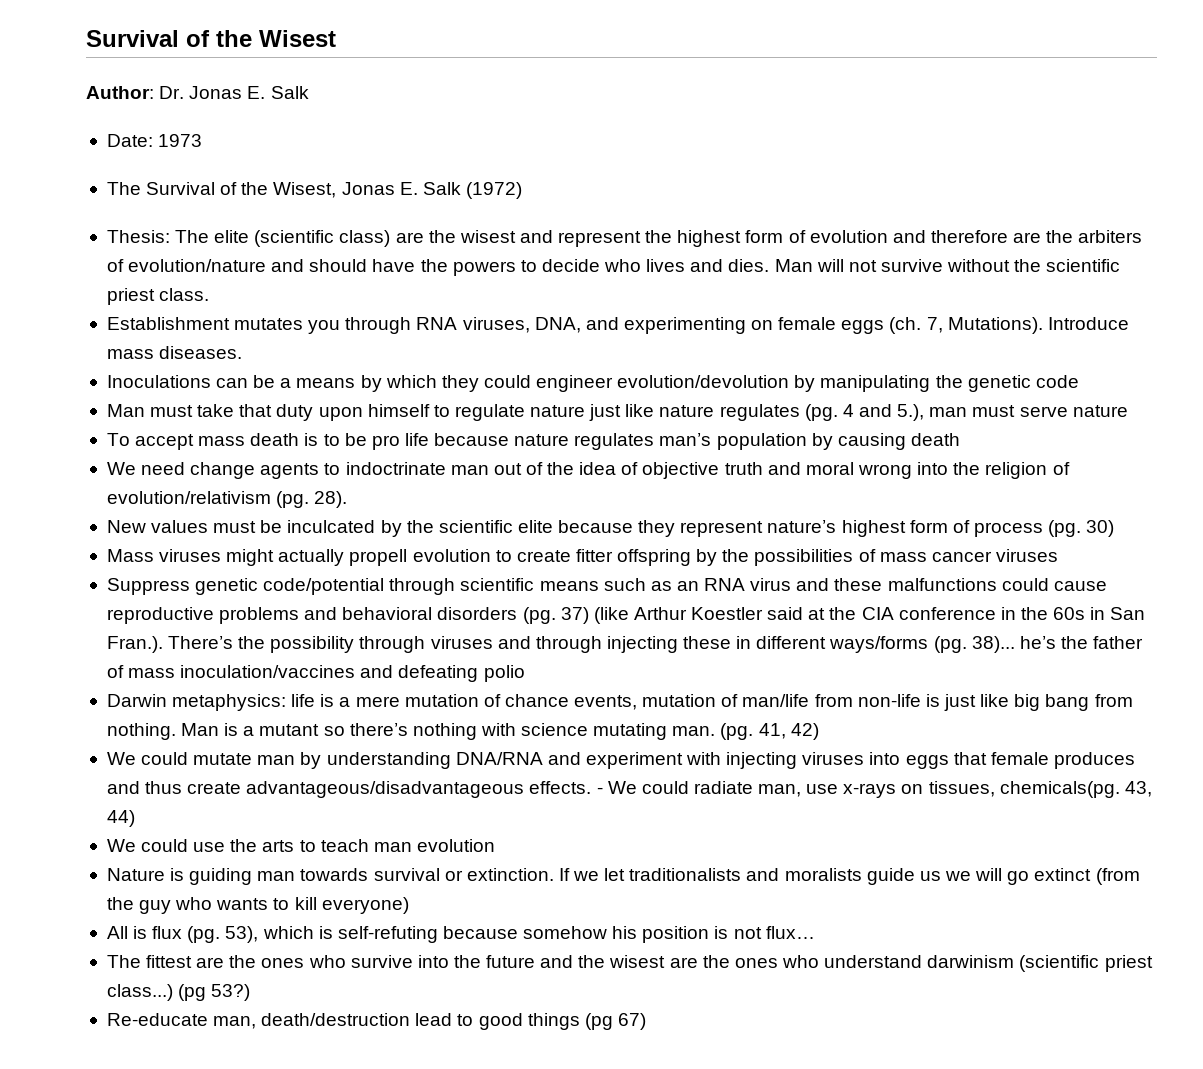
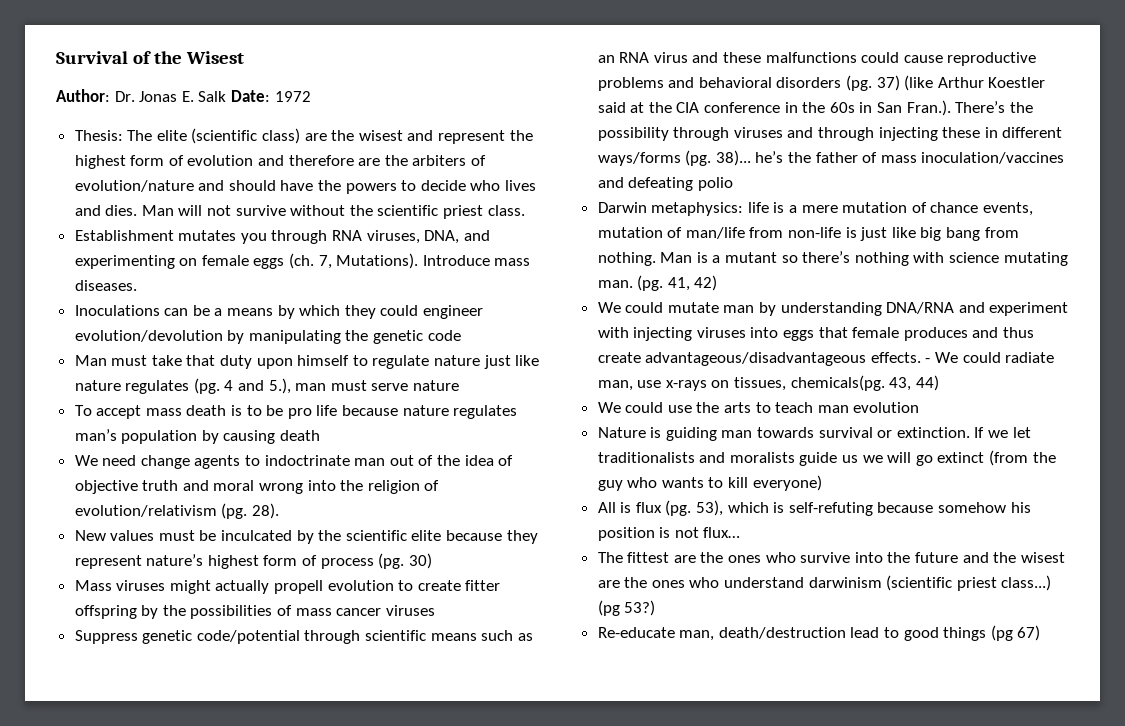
- Author: Dr. Jonas E. Salk
- Date: 1973
- The Survival of the Wisest, Jonas E. Salk (1972)
+ Author: Dr. Jonas E. Salk Date: 1972

